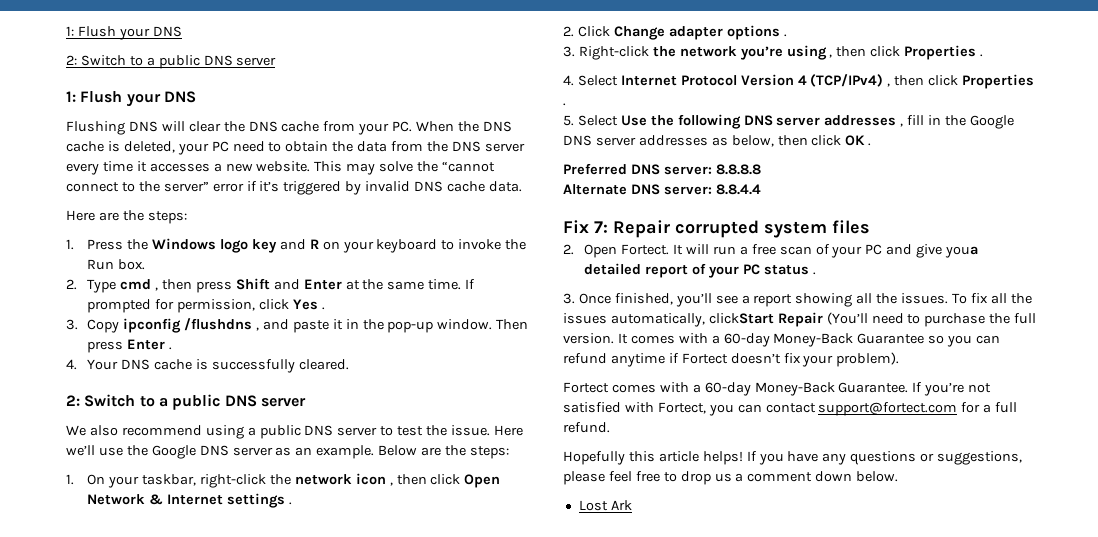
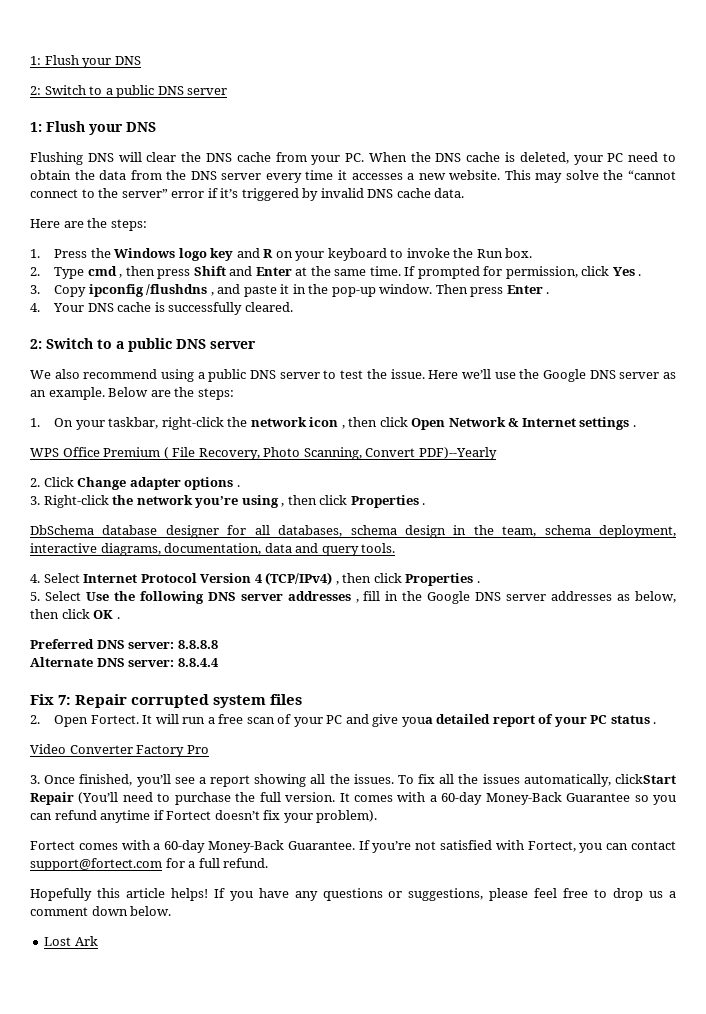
+ WPS Office Premium ( File Recovery, Photo Scanning, Convert PDF)--Yearly
+ DbSchema database designer for all databases, schema design in the team, schema deployment, interactive diagrams, documentation, data and query tools.
+ Video Converter Factory Pro

